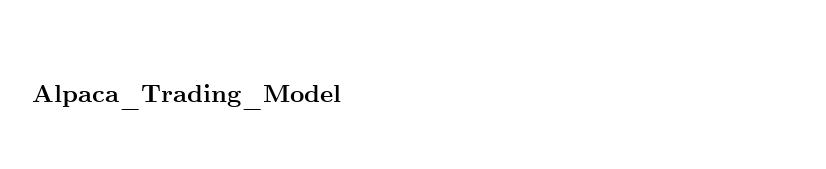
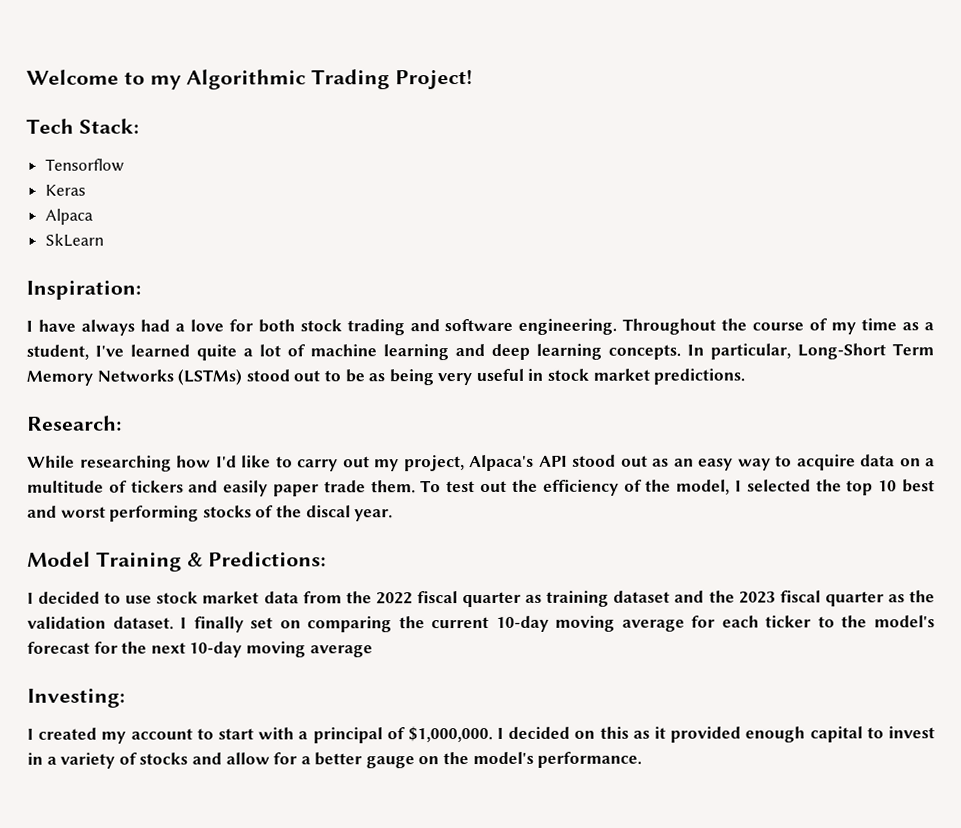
- Alpaca_Trading_Model
+ Welcome to my Algorithmic Trading Project!
+ Tech Stack:
+ Tensorflow
+ Keras
+ Alpaca
+ SkLearn
+ Inspiration:
+ I have always had a love for both stock trading and software engineering. Throughout the course of my time as a student, I've learned quite a lot of machine learning and deep learning concepts. In particular, Long-Short Term Memory Networks (LSTMs) stood out to be as being very useful in stock market predictions.
+ Research:
+ While researching how I'd like to carry out my project, Alpaca's API stood out as an easy way to acquire data on a multitude of tickers and easily paper trade them. To test out the efficiency of the model, I selected the top 10 best and worst performing stocks of the discal year.
+ Model Training & Predictions:
+ I decided to use stock market data from the 2022 fiscal quarter as training dataset and the 2023 fiscal quarter as the validation dataset. I finally set on comparing the current 10-day moving average for each ticker to the model's forecast for the next 10-day moving average
+ Investing:
+ I created my account to start with a principal of $1,000,000. I decided on this as it provided enough capital to invest in a variety of stocks and allow for a better gauge on the model's performance.

